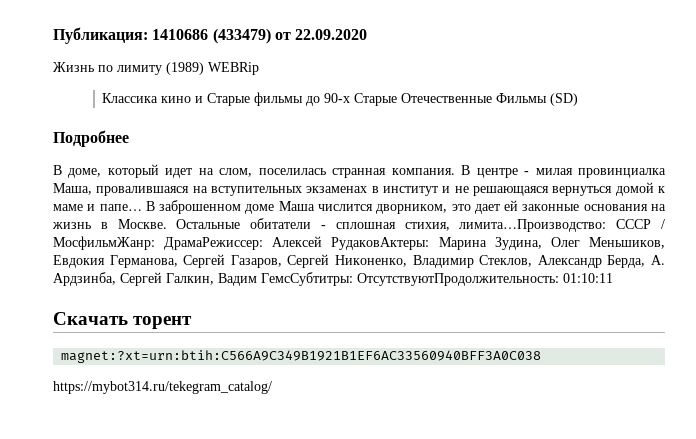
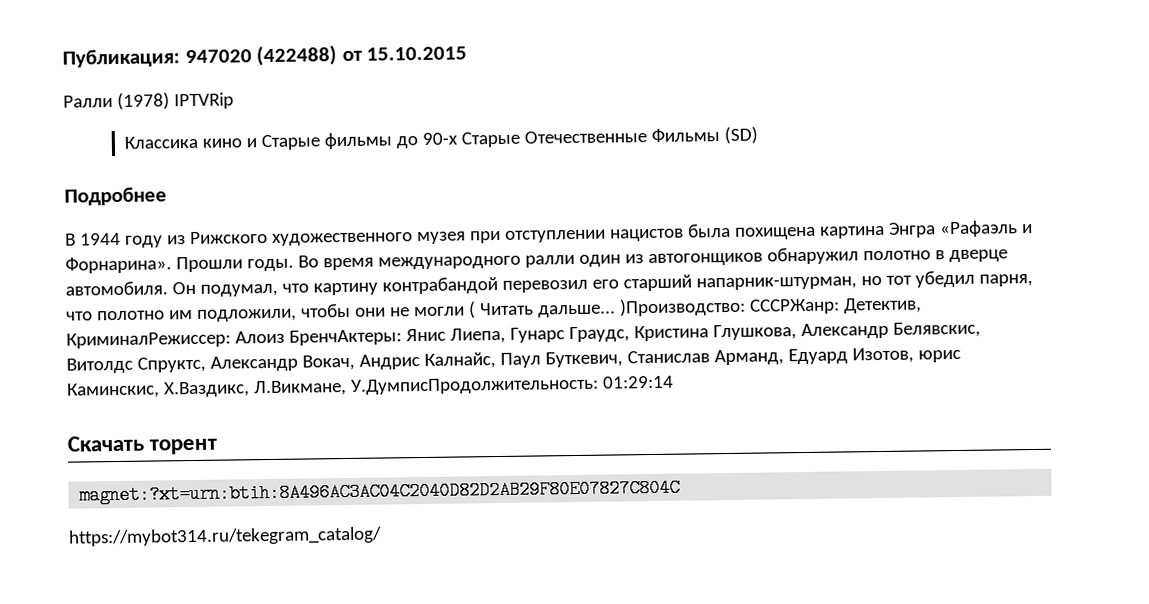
- Публикация: 1410686 (433479) от 22.09.2020
- Жизнь по лимиту (1989) WEBRip
+ Публикация: 947020 (422488) от 15.10.2015
+ Ралли (1978) IPTVRip
- В доме, который идет на слом, поселилась странная компания. В центре - милая провинциалка Маша, провалившаяся на вступительных экзаменах в институт и не решающаяся вернуться домой к маме и папе… В заброшенном доме Маша числится дворником, это дает ей законные основания на жизнь в Москве. Остальные обитатели - сплошная стихия, лимита…Производство: СССР / МосфильмЖанр: ДрамаРежиссер: Алексей РудаковАктеры: Марина Зудина, Олег Меньшиков, Евдокия Германова, Сергей Газаров, Сергей Никоненко, Владимир Стеклов, Александр Берда, А. Ардзинба, Сергей Галкин, Вадим ГемсСубтитры: ОтсутствуютПродолжительность: 01:10:11
+ В 1944 году из Рижского художественного музея при отступлении нацистов была похищена картина Энгра «Рафаэль и Форнарина». Прошли годы. Во время международного ралли один из автогонщиков обнаружил полотно в дверце автомобиля. Он подумал, что картину контрабандой перевозил его старший напарник-штурман, но тот убедил парня, что полотно им подложили, чтобы они не могли ( Читать дальше... )Производство: CCCРЖанр: Детектив, КриминалРежиссер: Алоиз БренчАктеры: Янис Лиепа, Гунарс Граудс, Кристина Глушкова, Александр Белявскис, Витолдс Спруктс, Александр Вокач, Андрис Калнайс, Паул Буткевич, Станислав Арманд, Едуард Изотов, юрис Каминскис, Х.Ваздикс, Л.Викмане, У.ДумписПродолжительность: 01:29:14
- magnet:?xt=urn:btih:C566A9C349B1921B1EF6AC33560940BFF3A0C038
+ magnet:?xt=urn:btih:8A496AC3AC04C2040D82D2AB29F80E07827C804C

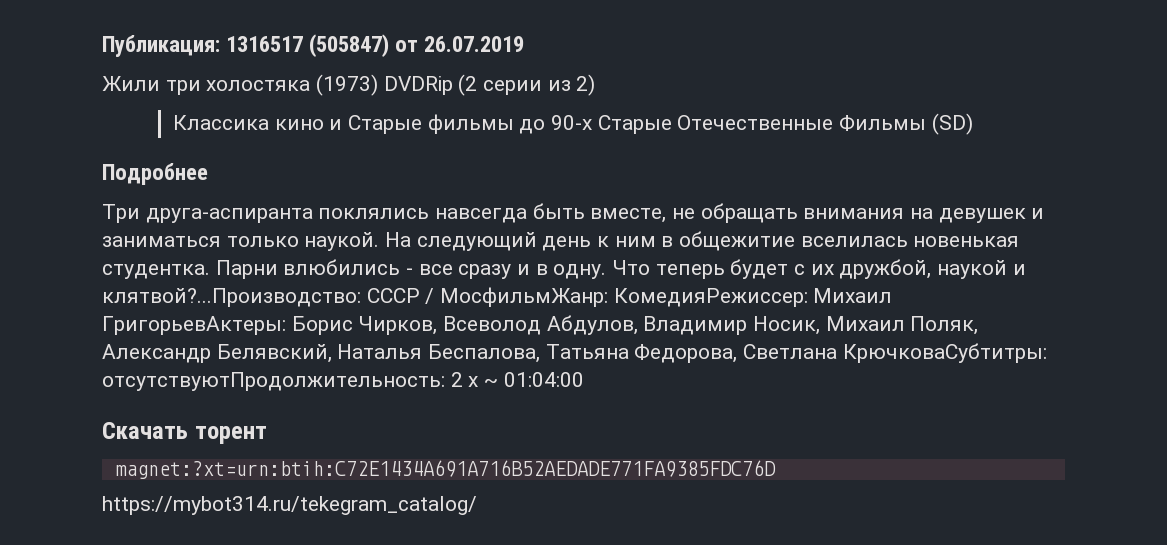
- Публикация: 947020 (422488) от 15.10.2015
- Ралли (1978) IPTVRip
+ Публикация: 1316517 (505847) от 26.07.2019
+ Жили три холостяка (1973) DVDRip (2 серии из 2)
- В 1944 году из Рижского художественного музея при отступлении нацистов была похищена картина Энгра «Рафаэль и Форнарина». Прошли годы. Во время международного ралли один из автогонщиков обнаружил полотно в дверце автомобиля. Он подумал, что картину контрабандой перевозил его старший напарник-штурман, но тот убедил парня, что полотно им подложили, чтобы они не могли ( Читать дальше... )Производство: CCCРЖанр: Детектив, КриминалРежиссер: Алоиз БренчАктеры: Янис Лиепа, Гунарс Граудс, Кристина Глушкова, Александр Белявскис, Витолдс Спруктс, Александр Вокач, Андрис Калнайс, Паул Буткевич, Станислав Арманд, Едуард Изотов, юрис Каминскис, Х.Ваздикс, Л.Викмане, У.ДумписПродолжительность: 01:29:14
+ Три друга-аспиранта поклялись навсегда быть вместе, не обращать внимания на девушек и заниматься только наукой. На следующий день к ним в общежитие вселилась новенькая студентка. Парни влюбились - все сразу и в одну. Что теперь будет с их дружбой, наукой и клятвой?...Производство: СССР / МосфильмЖанр: КомедияРежиссер: Михаил ГригорьевАктеры: Борис Чирков, Всеволод Абдулов, Владимир Носик, Михаил Поляк, Александр Белявский, Наталья Беспалова, Татьяна Федорова, Светлана КрючковаСубтитры: отсутствуютПродолжительность: 2 x ~ 01:04:00
- magnet:?xt=urn:btih:8A496AC3AC04C2040D82D2AB29F80E07827C804C
+ magnet:?xt=urn:btih:C72E1434A691A716B52AEDADE771FA9385FDC76D

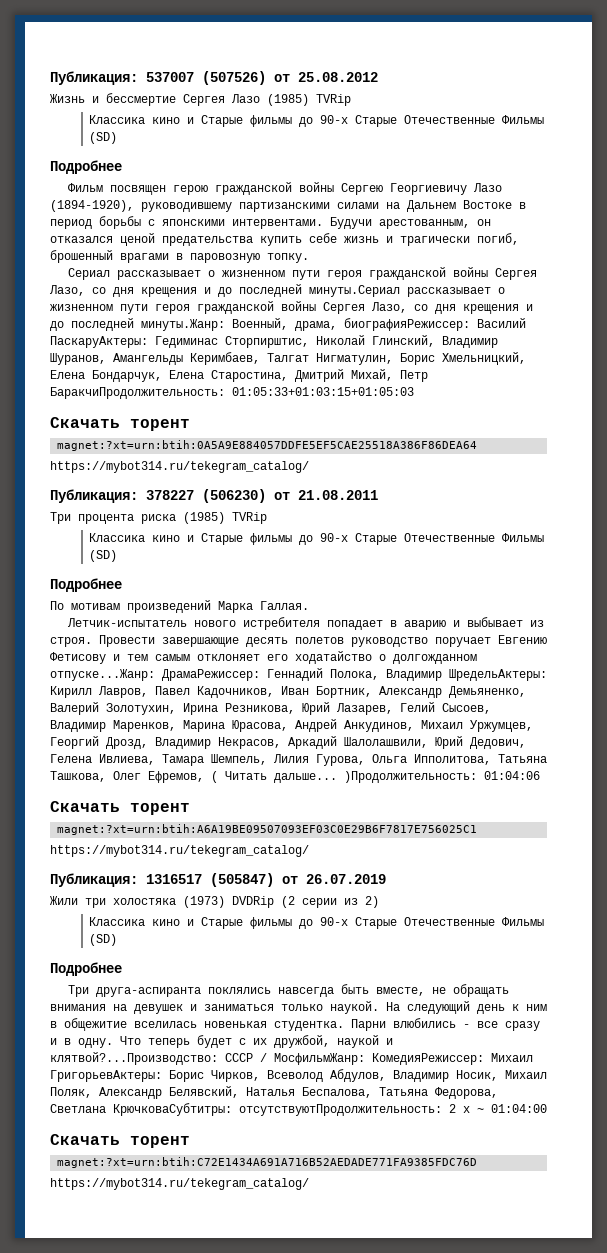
+ Публикация: 537007 (507526) от 25.08.2012
+ Жизнь и бессмертие Сергея Лазо (1985) TVRip
+ Классика кино и Старые фильмы до 90-х Старые Отечественные Фильмы (SD)
+ Подробнее
+ Фильм посвящен герою гражданской войны Сергею Георгиевичу Лазо (1894-1920), руководившему партизанскими силами на Дальнем Востоке в период борьбы с японскими интервентами. Будучи арестованным, он отказался ценой предательства купить себе жизнь и трагически погиб, брошенный врагами в паровозную топку.
+ Сериал рассказывает о жизненном пути героя гражданской войны Сергея Лазо, со дня крещения и до последней минуты.Сериал рассказывает о жизненном пути героя гражданской войны Сергея Лазо, со дня крещения и до последней минуты.Жанр: Военный, драма, биографияРежиссер: Василий ПаскаруАктеры: Гедиминас Сторпирштис, Николай Глинский, Владимир Шуранов, Амангельды Керимбаев, Талгат Нигматулин, Борис Хмельницкий, Елена Бондарчук, Елена Старостина, Дмитрий Михай, Петр БаракчиПродолжительность: 01:05:33+01:03:15+01:05:03
+ Скачать торент
+ magnet:?xt=urn:btih:0A5A9E884057DDFE5EF5CAE25518A386F86DEA64
+ https://mybot314.ru/tekegram_catalog/
+ Публикация: 378227 (506230) от 21.08.2011
+ Три процента риска (1985) TVRip
+ Классика кино и Старые фильмы до 90-х Старые Отечественные Фильмы (SD)
+ Подробнее
+ По мотивам произведений Марка Галлая.
+ Летчик-испытатель нового истребителя попадает в аварию и выбывает из строя. Провести завершающие десять полетов руководство поручает Евгению Фетисову и тем самым отклоняет его ходатайство о долгожданном отпуске...Жанр: ДрамаРежиссер: Геннадий Полока, Владимир ШредельАктеры: Кирилл Лавров, Павел Кадочников, Иван Бортник, Александр Демьяненко, Валерий Золотухин, Ирина Резникова, Юрий Лазарев, Гелий Сысоев, Владимир Маренков, Марина Юрасова, Андрей Анкудинов, Михаил Уржумцев, Георгий Дрозд, Владимир Некрасов, Аркадий Шалолашвили, Юрий Дедович, Гелена Ивлиева, Тамара Шемпель, Лилия Гурова, Ольга Ипполитова, Татьяна Ташкова, Олег Ефремов, ( Читать дальше... )Продолжительность: 01:04:06
+ Скачать торент
+ magnet:?xt=urn:btih:A6A19BE09507093EF03C0E29B6F7817E756025C1
+ https://mybot314.ru/tekegram_catalog/

